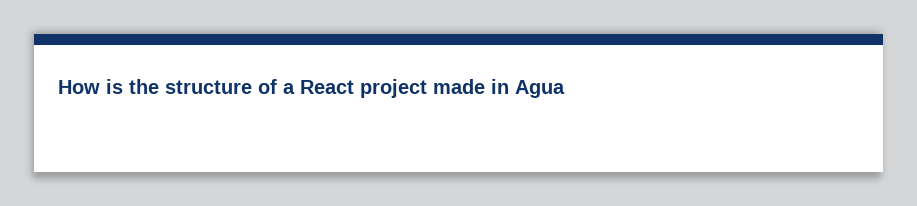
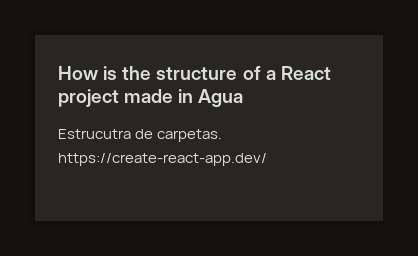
+ Estrucutra de carpetas.
+ https://create-react-app.dev/

